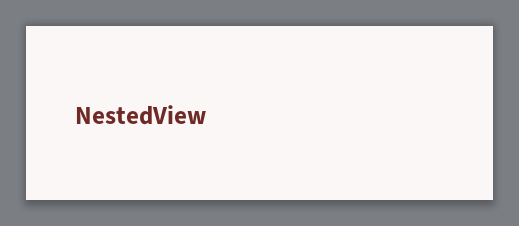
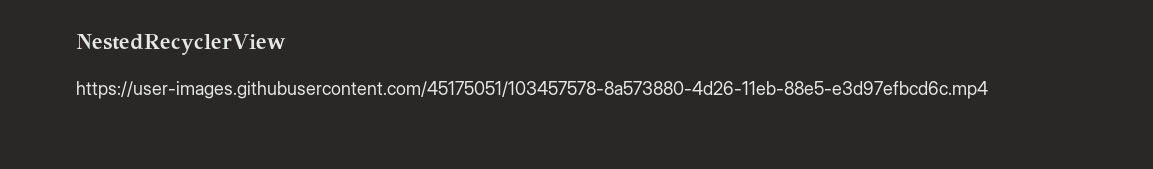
- NestedView
+ NestedRecyclerView
+ https://user-images.githubusercontent.com/45175051/103457578-8a573880-4d26-11eb-88e5-e3d97efbcd6c.mp4

